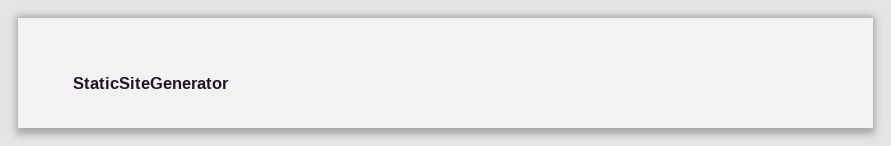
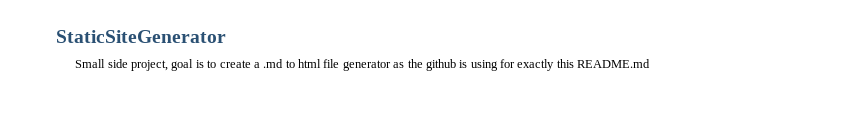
+ Small side project, goal is to create a .md to html file generator as the github is using for exactly this README.md

